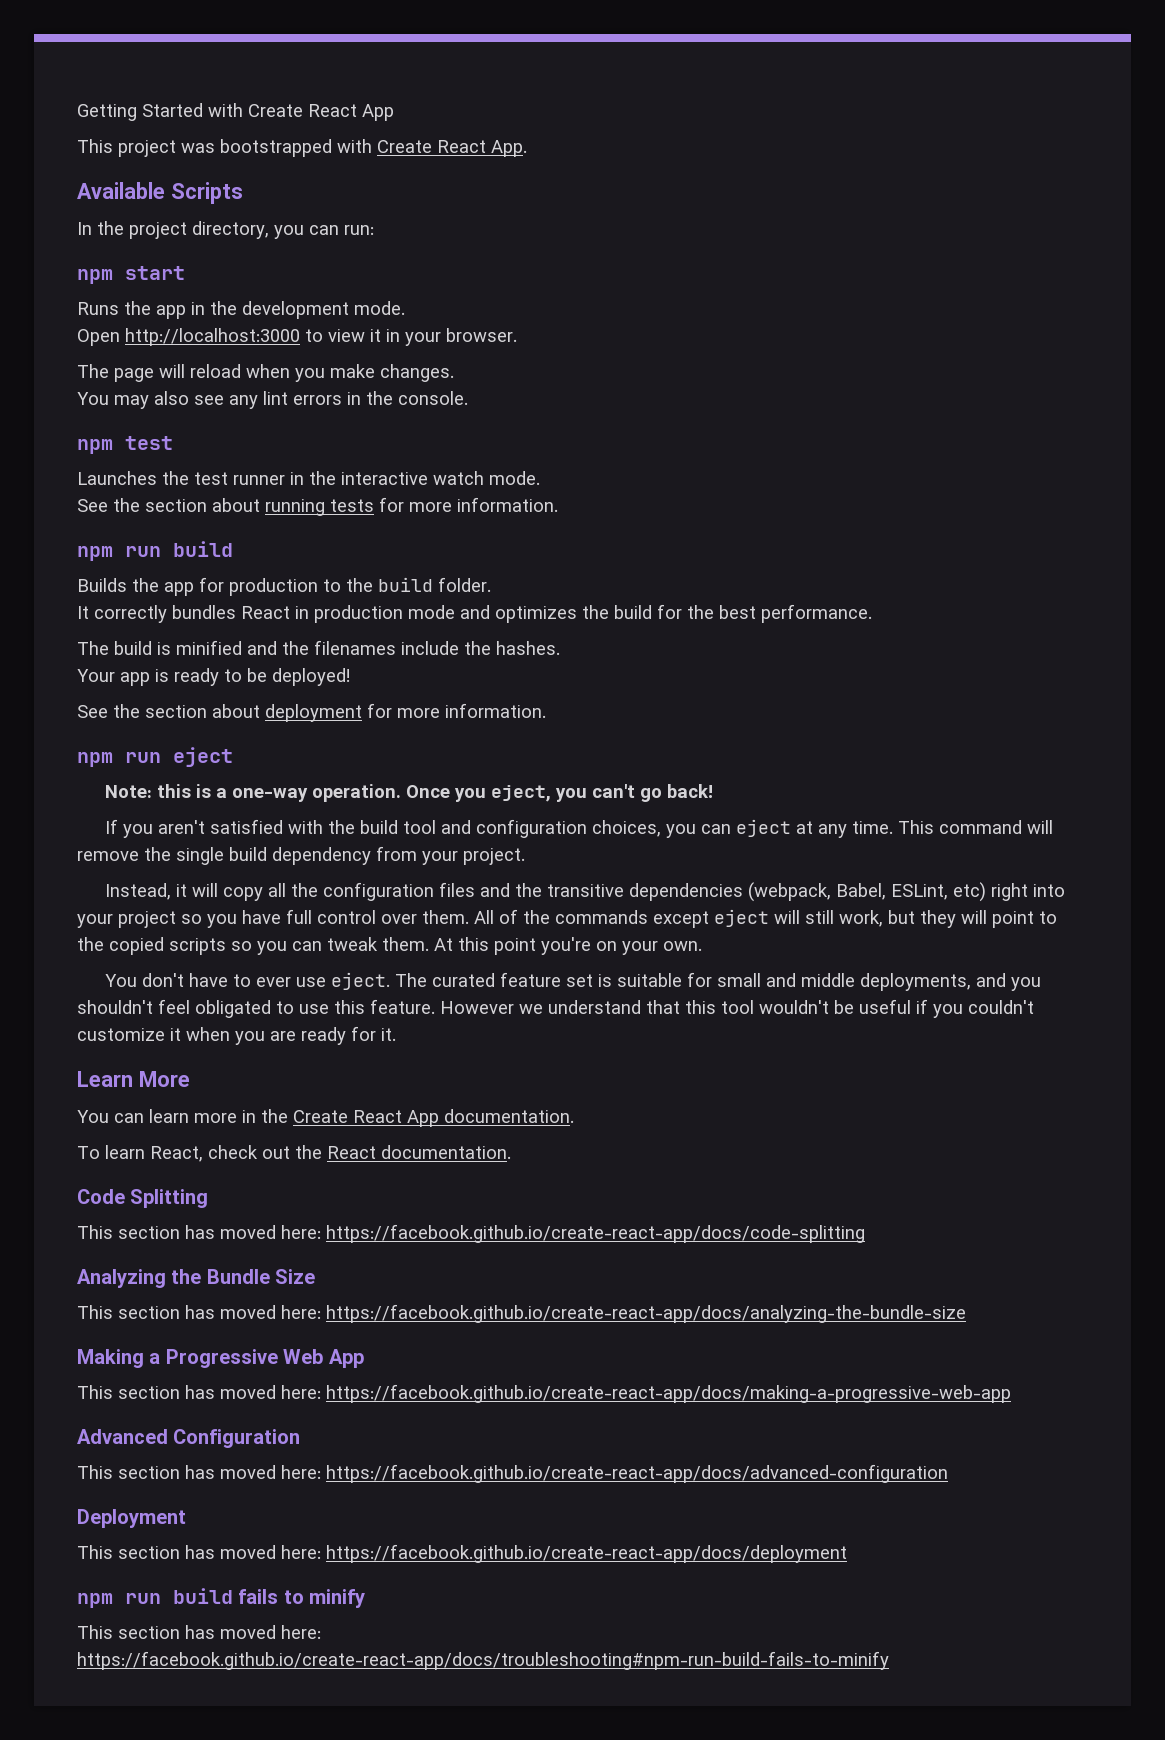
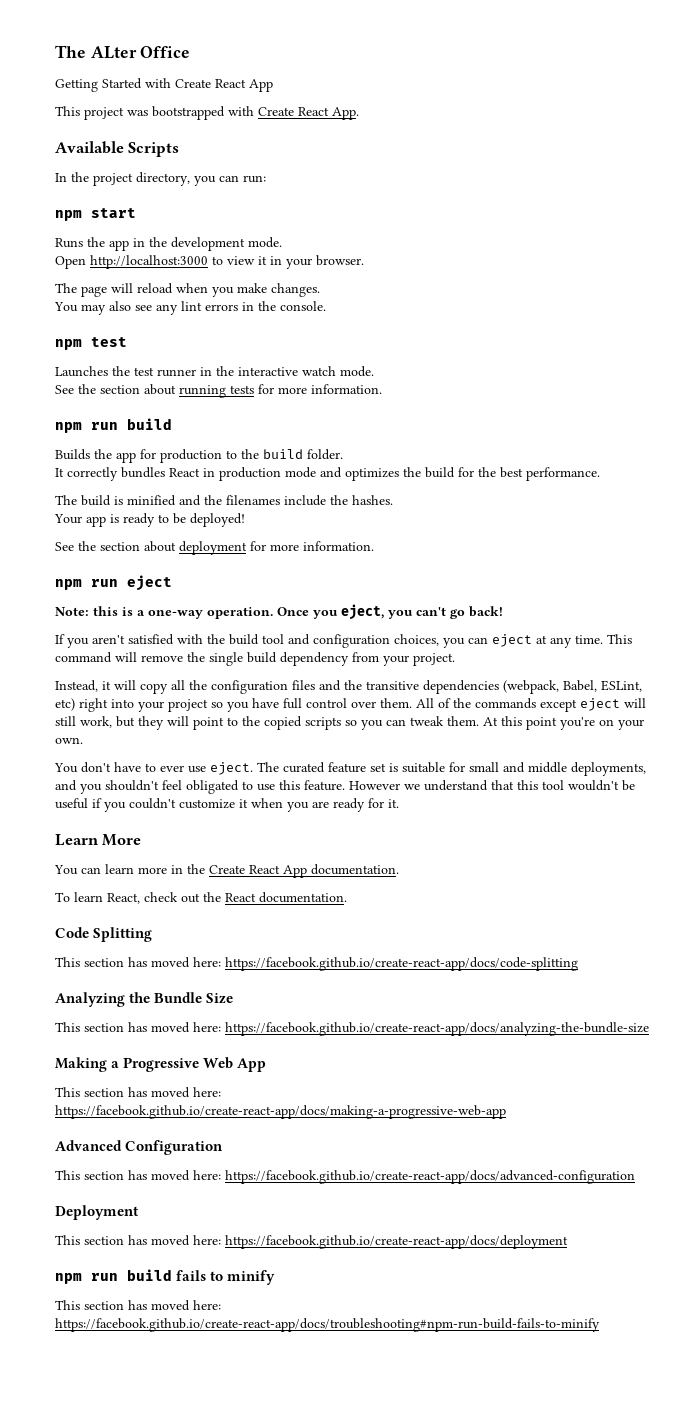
+ The ALter Office

